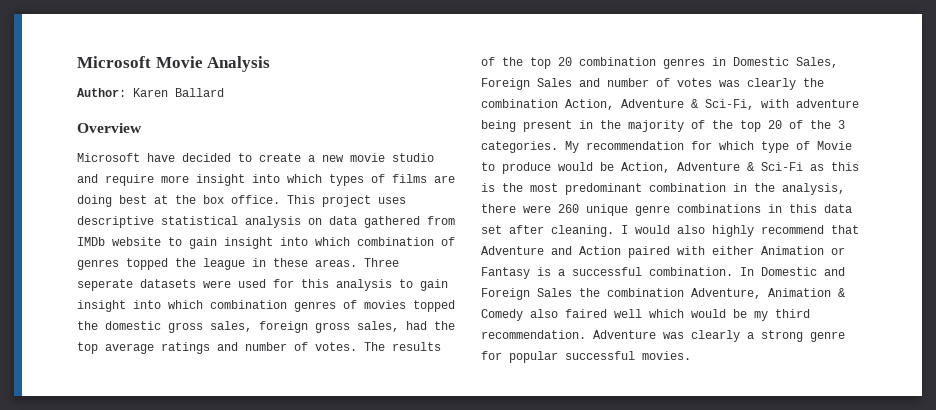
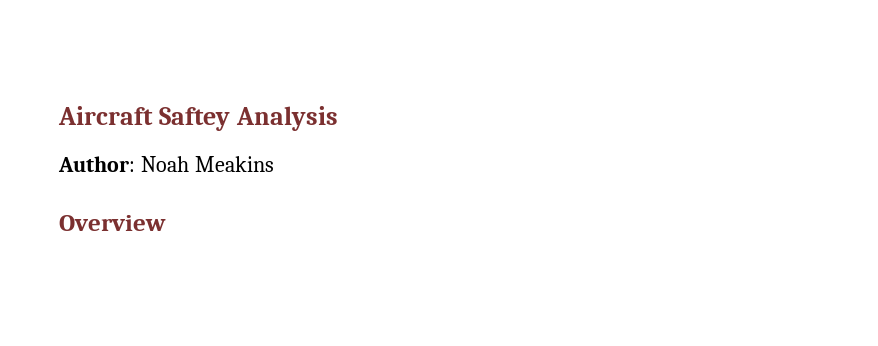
- Microsoft Movie Analysis
+ Aircraft Saftey Analysis
- Author: Karen Ballard
+ Author: Noah Meakins
- Microsoft have decided to create a new movie studio and require more insight into which types of films are doing best at the box office. This project uses descriptive statistical analysis on data gathered from IMDb website to gain insight into which combination of genres topped the league in these areas. Three seperate datasets were used for this analysis to gain insight into which combination genres of movies topped the domestic gross sales, foreign gross sales, had the top average ratings and number of votes. The results of the top 20 combination genres in Domestic Sales, Foreign Sales and number of votes was clearly the combination Action, Adventure & Sci-Fi, with adventure being present in the majority of the top 20 of the 3 categories. My recommendation for which type of Movie to produce would be Action, Adventure & Sci-Fi as this is the most predominant combination in the analysis, there were 260 unique genre combinations in this data set after cleaning. I would also highly recommend that Adventure and Action paired with either Animation or Fantasy is a successful combination. In Domestic and Foreign Sales the combination Adventure, Animation & Comedy also faired well which would be my third recommendation. Adventure was clearly a strong genre for popular successful movies.

